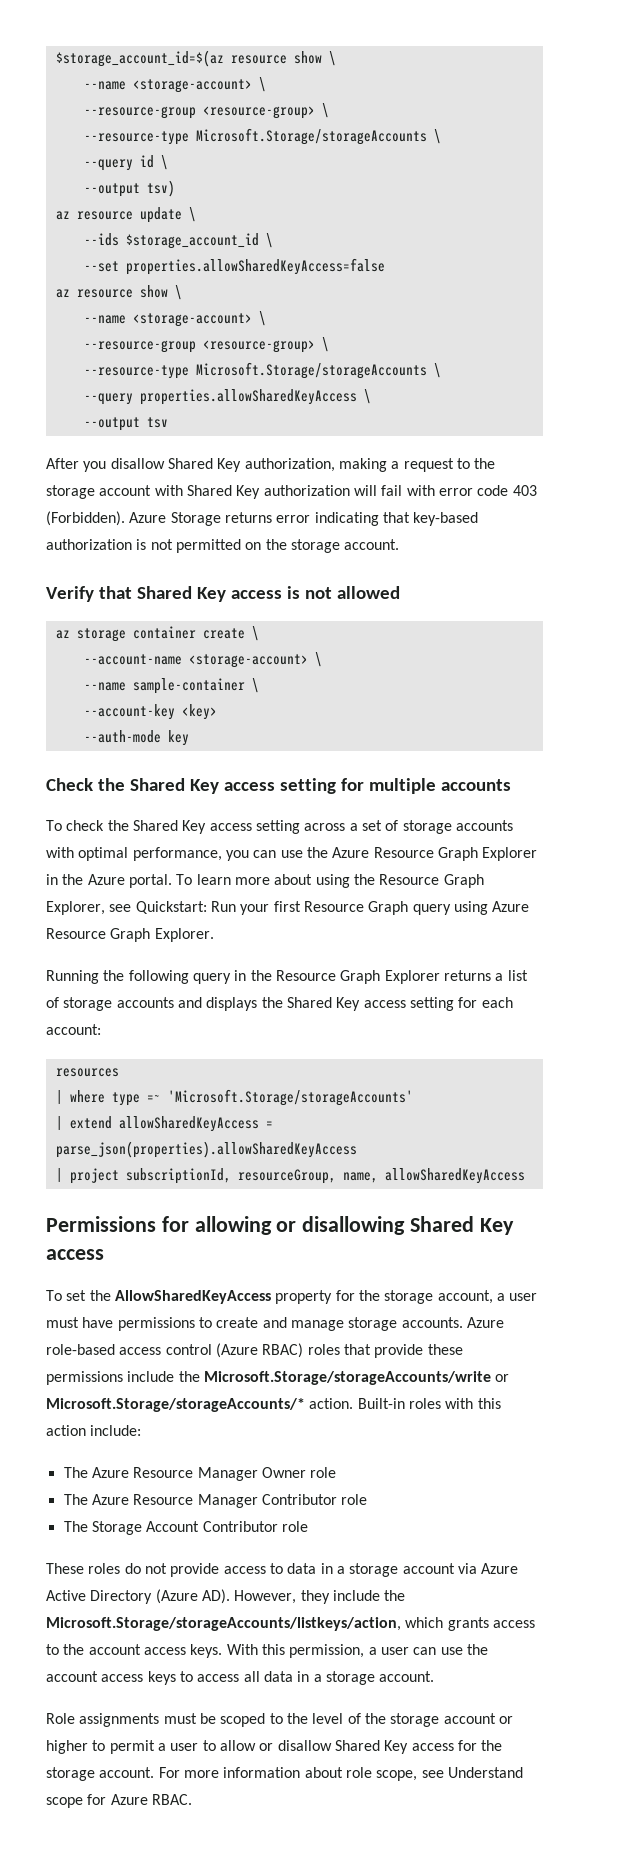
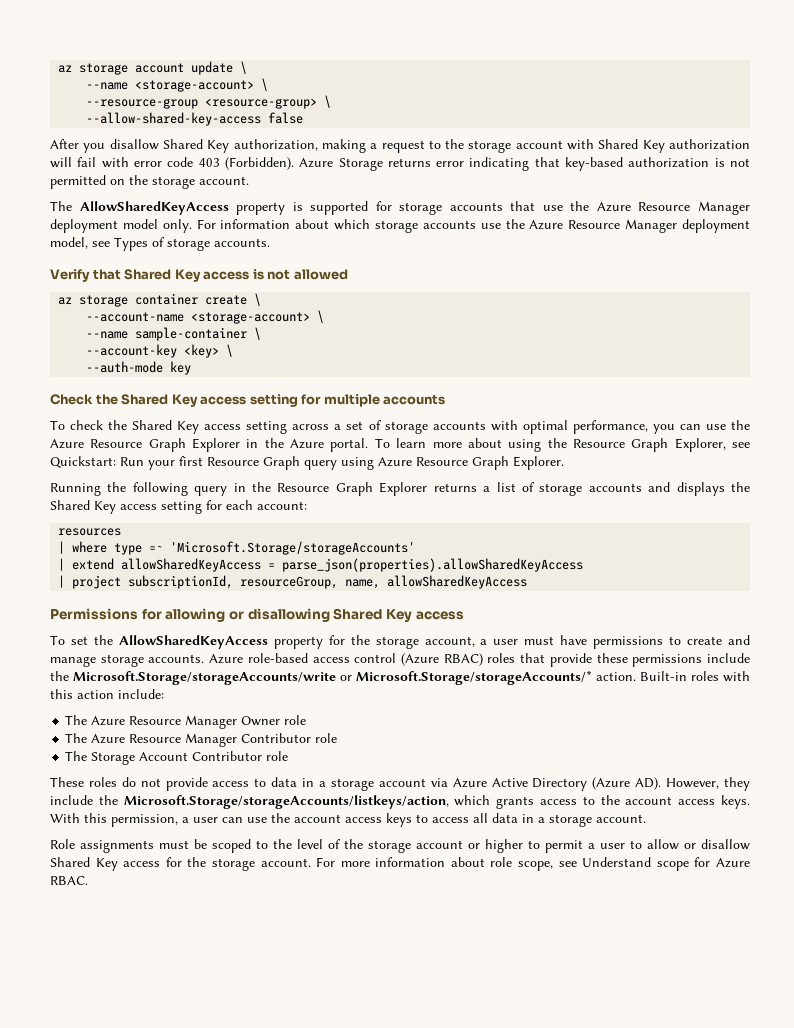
- $storage_account_id=$(az resource show \
+ az storage account update \
  --name <storage-account> \
  --resource-group <resource-group> \
- --resource-type Microsoft.Storage/storageAccounts \
- --query id \
- --output tsv)
- az resource update \
- --ids $storage_account_id \
- --set properties.allowSharedKeyAccess=false
- az resource show \
- --name <storage-account> \
- --resource-group <resource-group> \
- --resource-type Microsoft.Storage/storageAccounts \
- --query properties.allowSharedKeyAccess \
- --output tsv
+ --allow-shared-key-access false
+ The AllowSharedKeyAccess property is supported for storage accounts that use the Azure Resource Manager deployment model only. For information about which storage accounts use the Azure Resource Manager deployment model, see Types of storage accounts.
- --account-key <key>
+ --account-key <key> \

